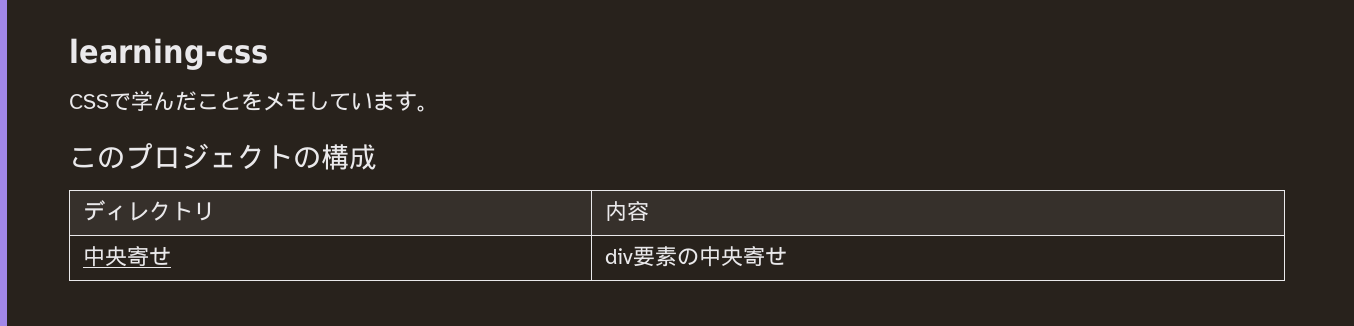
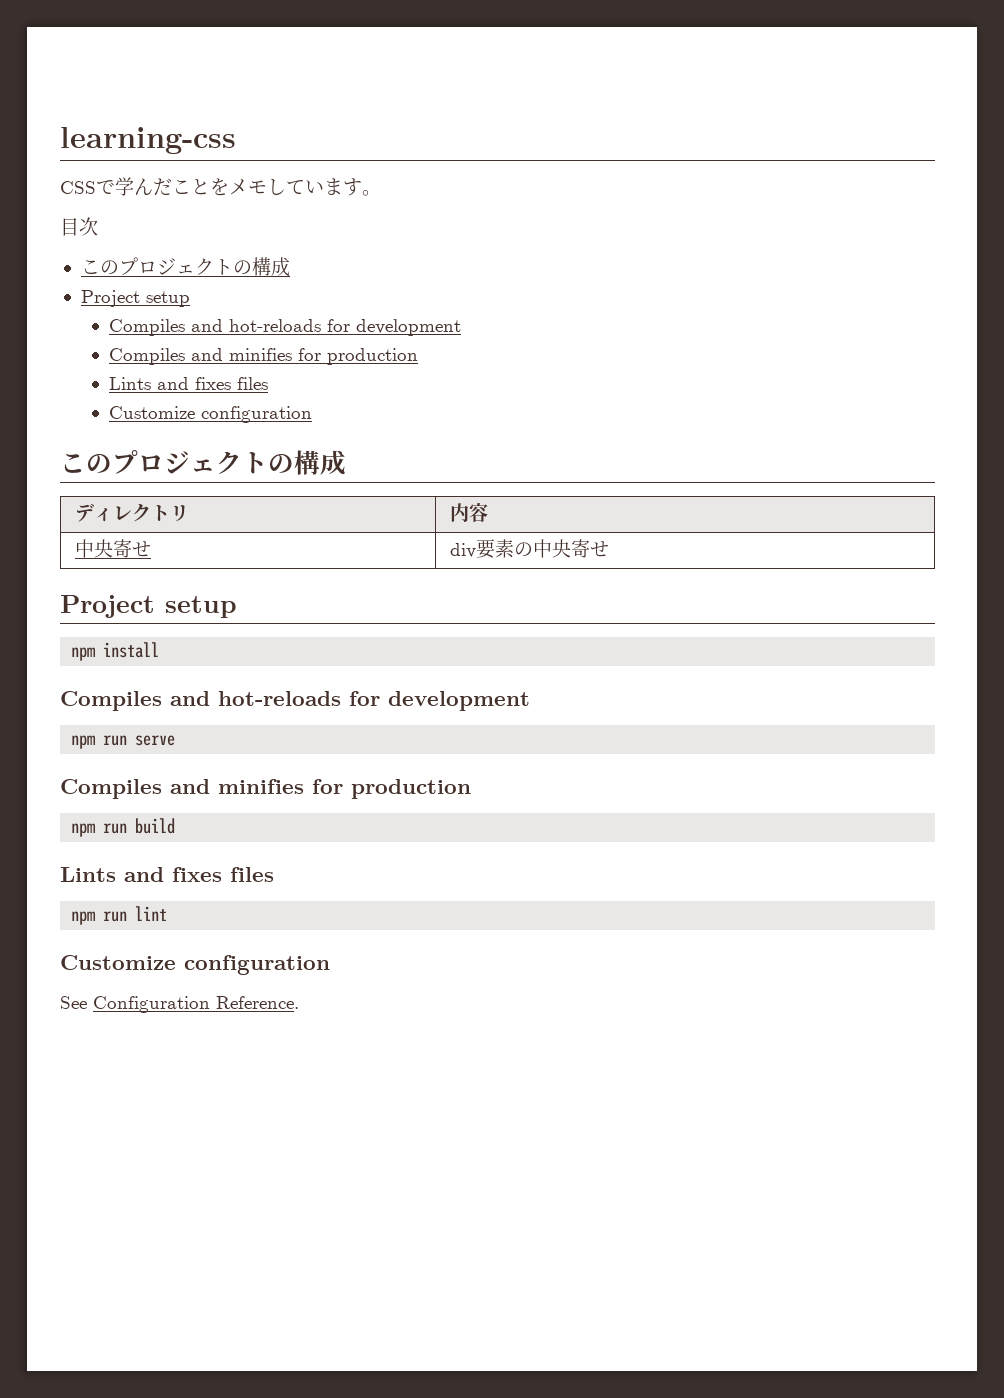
+ 目次
+ このプロジェクトの構成
+ Project setup
+ Compiles and hot-reloads for development
+ Compiles and minifies for production
+ Lints and fixes files
+ Customize configuration
  中央寄せ | div要素の中央寄せ
+ Project setup
+ npm install
+ Compiles and hot-reloads for development
+ npm run serve
+ Compiles and minifies for production
+ npm run build
+ Lints and fixes files
+ npm run lint
+ Customize configuration
+ See Configuration Reference.

